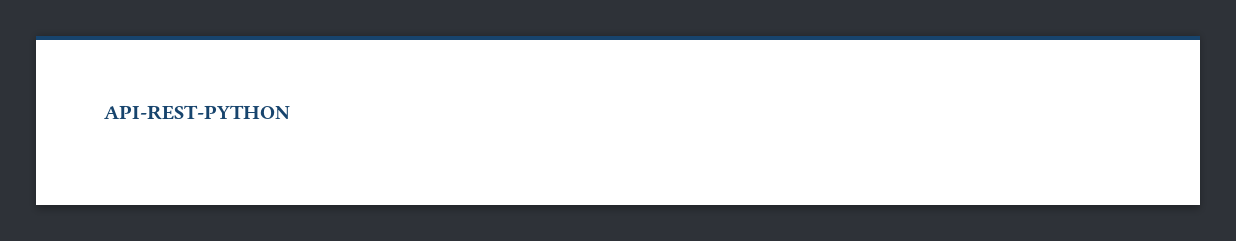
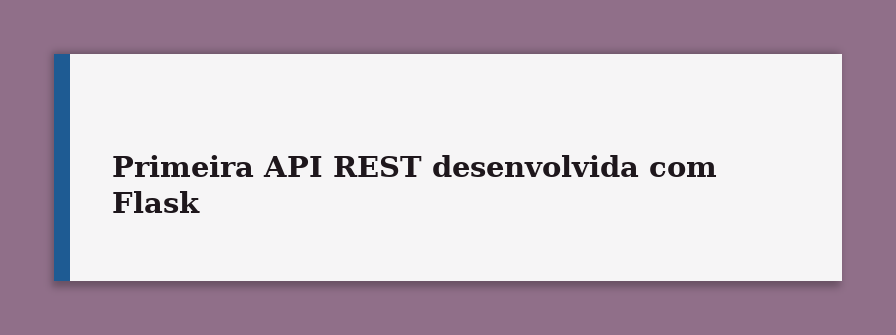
- API-REST-PYTHON
+ Primeira API REST desenvolvida com Flask

